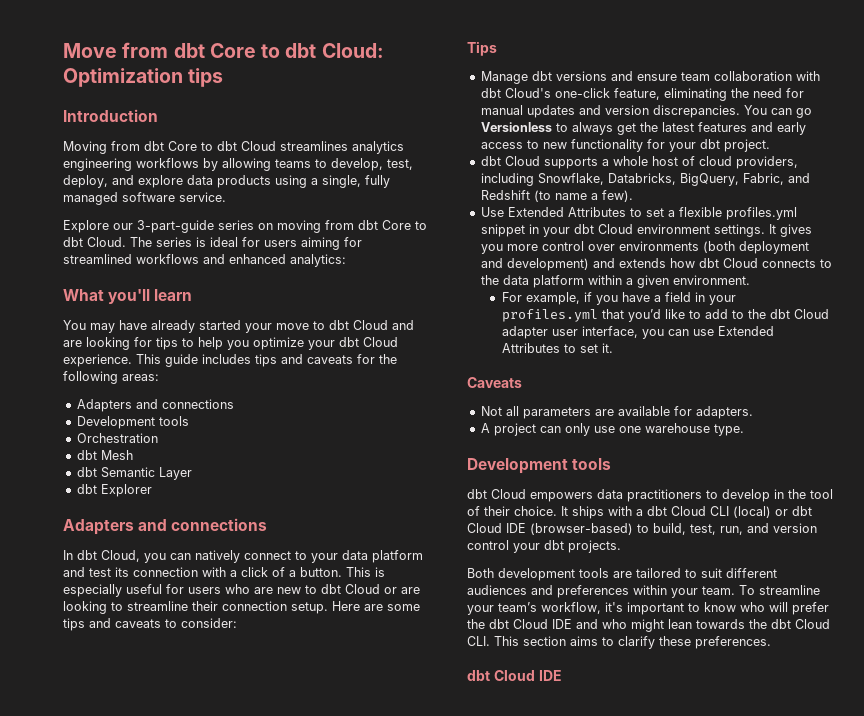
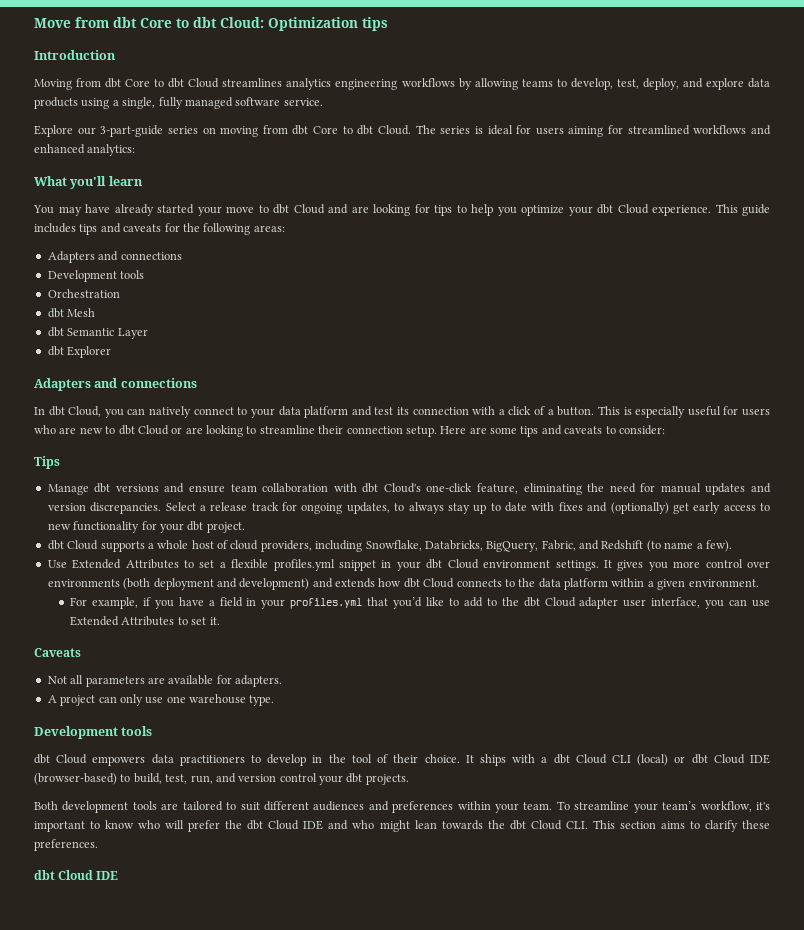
- You can go Versionless to always get the latest features and early access to new functionality for your dbt project.
+ Select a release track for ongoing updates, to always stay up to date with fixes and (optionally) get early access to new functionality for your dbt project.

